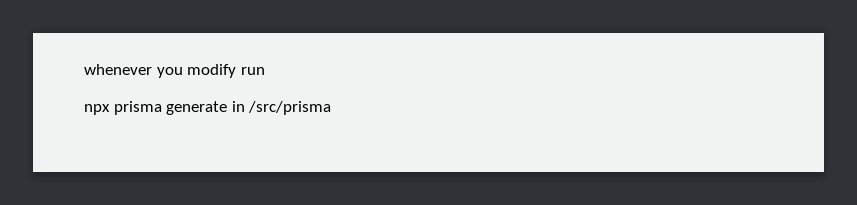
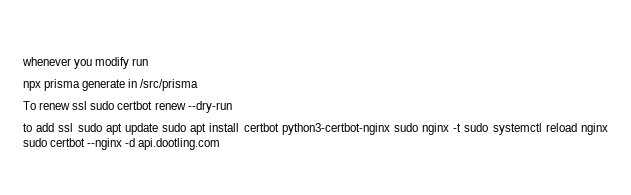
+ To renew ssl sudo certbot renew --dry-run
+ to add ssl sudo apt update sudo apt install certbot python3-certbot-nginx sudo nginx -t sudo systemctl reload nginx sudo certbot --nginx -d api.dootling.com

